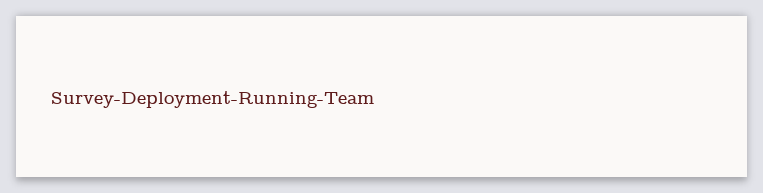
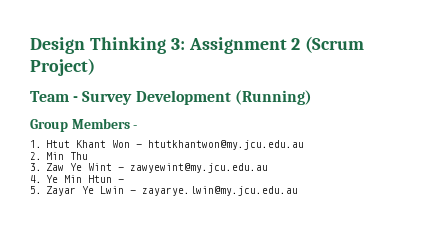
- Survey-Deployment-Running-Team
+ Design Thinking 3: Assignment 2 (Scrum Project)
+ Team - Survey Development (Running)
+ Group Members -
+ 1. Htut Khant Won - htutkhantwon@my.jcu.edu.au
+ 2. Min Thu
+ 3. Zaw Ye Wint - zawyewint@my.jcu.edu.au
+ 4. Ye Min Htun -
+ 5. Zayar Ye Lwin - zayarye.lwin@my.jcu.edu.au

